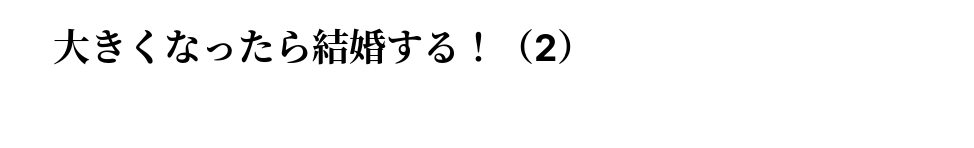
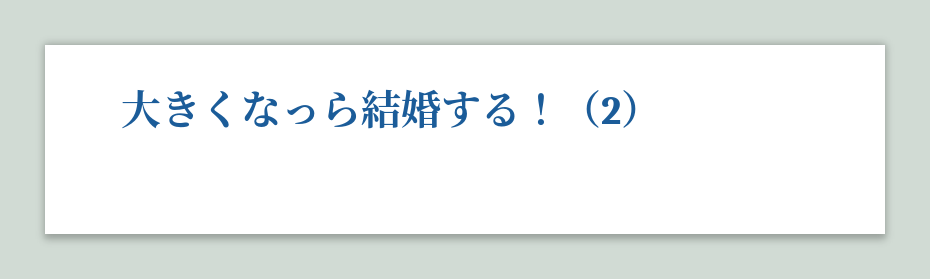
- 大きくなったら結婚する！
+ 大きくなっら結婚する！

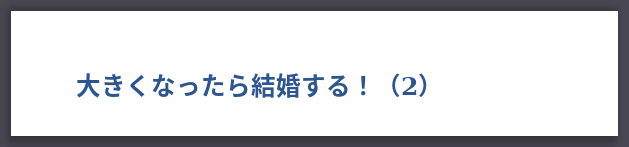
- 大きくなっら結婚する！
+ 大きくなったら結婚する！

